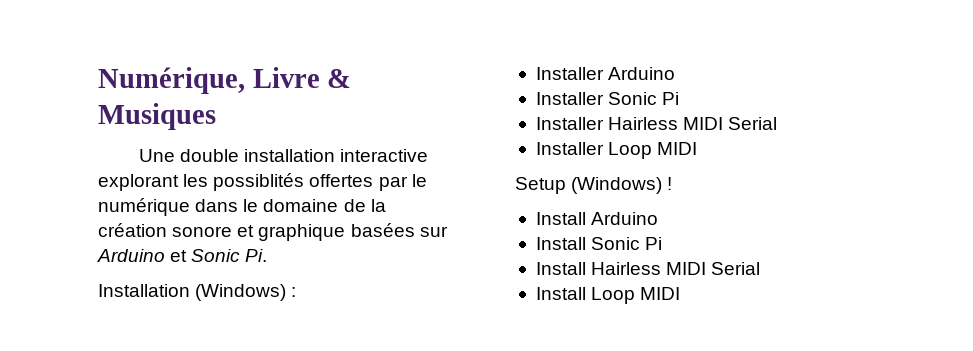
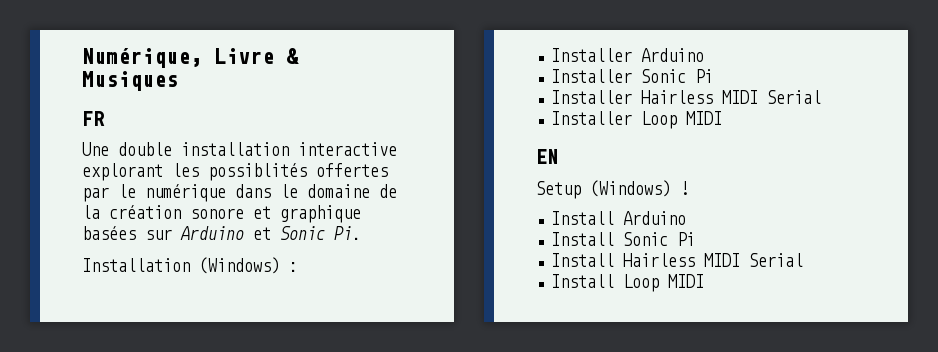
+ FR
+ EN

